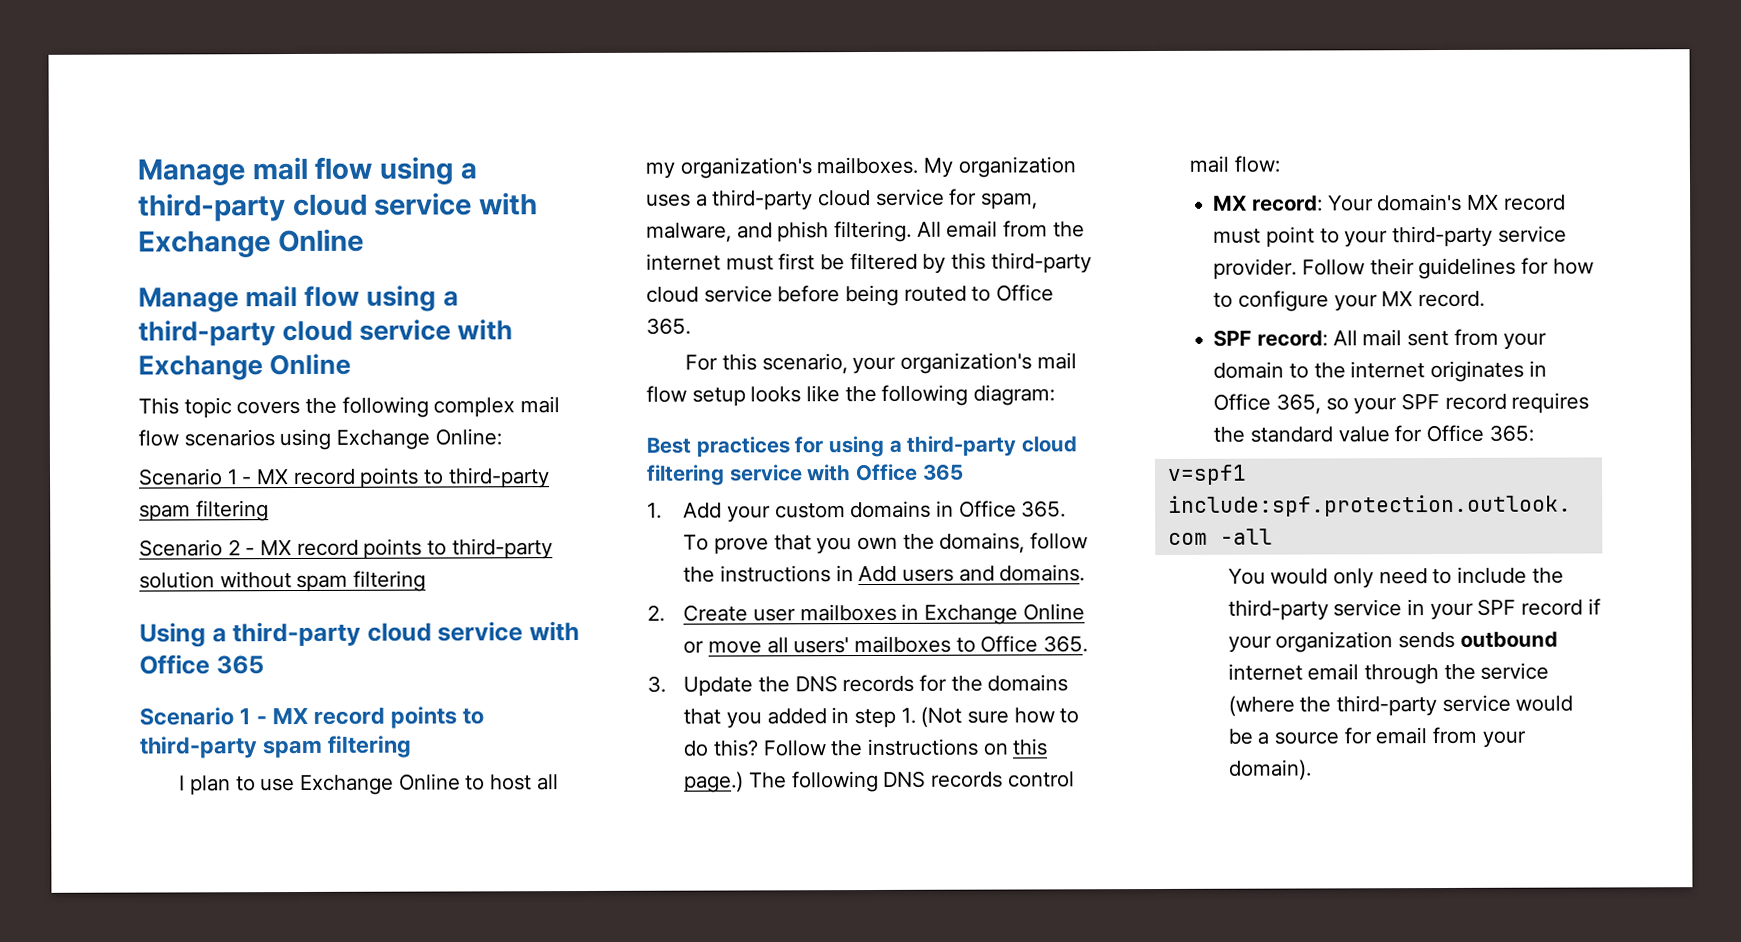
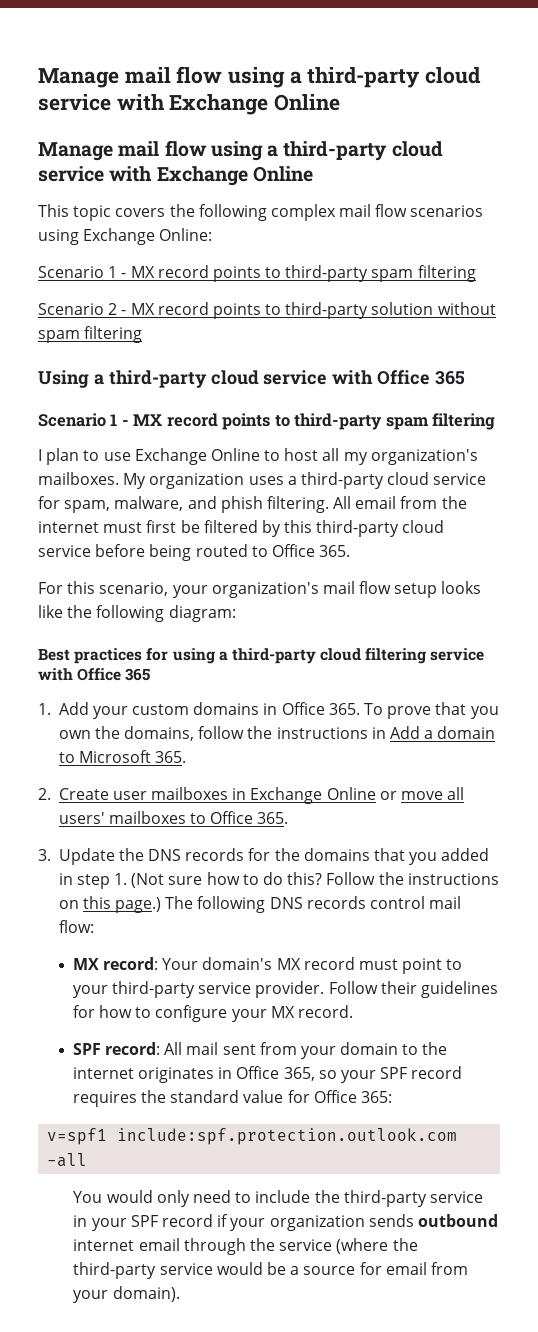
- 1. Add your custom domains in Office 365. To prove that you own the domains, follow the instructions in Add users and domains.
+ 1. Add your custom domains in Office 365. To prove that you own the domains, follow the instructions in Add a domain to Microsoft 365.

